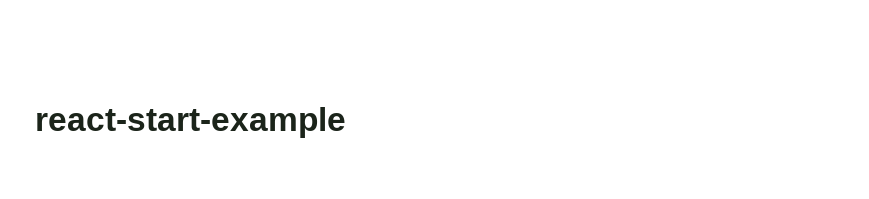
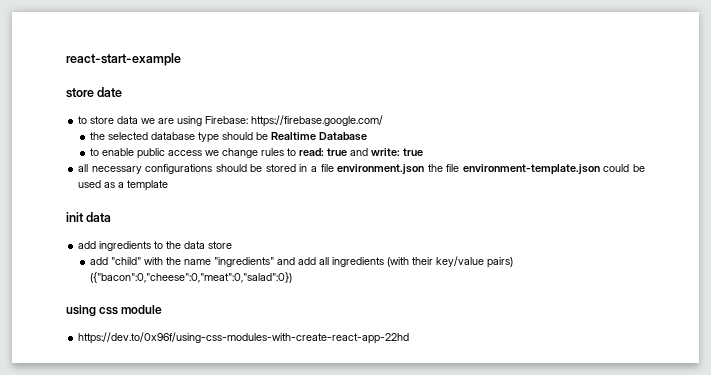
+ store date
+ to store data we are using Firebase: https://firebase.google.com/
+ the selected database type should be Realtime Database
+ to enable public access we change rules to read: true and write: true
+ all necessary configurations should be stored in a file environment.json the file environment-template.json could be used as a template
+ init data
+ add ingredients to the data store
+ add "child" with the name "ingredients" and add all ingredients (with their key/value pairs) ({"bacon":0,"cheese":0,"meat":0,"salad":0})
+ using css module
+ https://dev.to/0x96f/using-css-modules-with-create-react-app-22hd

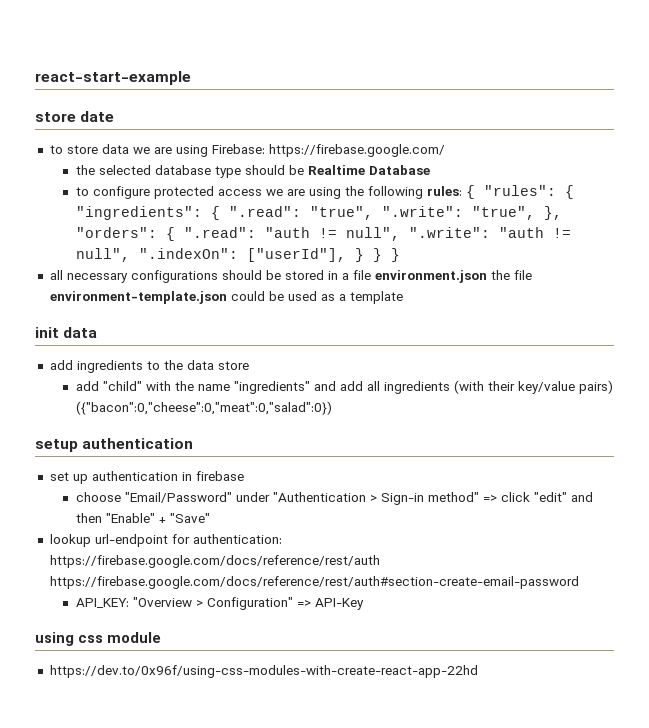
- to enable public access we change rules to read: true and write: true
+ to configure protected access we are using the following rules: { "rules": { "ingredients": { ".read": "true", ".write": "true", }, "orders": { ".read": "auth != null", ".write": "auth != null", ".indexOn": ["userId"], } } }
+ setup authentication
+ set up authentication in firebase
+ choose "Email/Password" under "Authentication > Sign-in method" => click "edit" and then "Enable" + "Save"
+ lookup url-endpoint for authentication: https://firebase.google.com/docs/reference/rest/auth https://firebase.google.com/docs/reference/rest/auth#section-create-email-password
+ API_KEY: "Overview > Configuration" => API-Key

